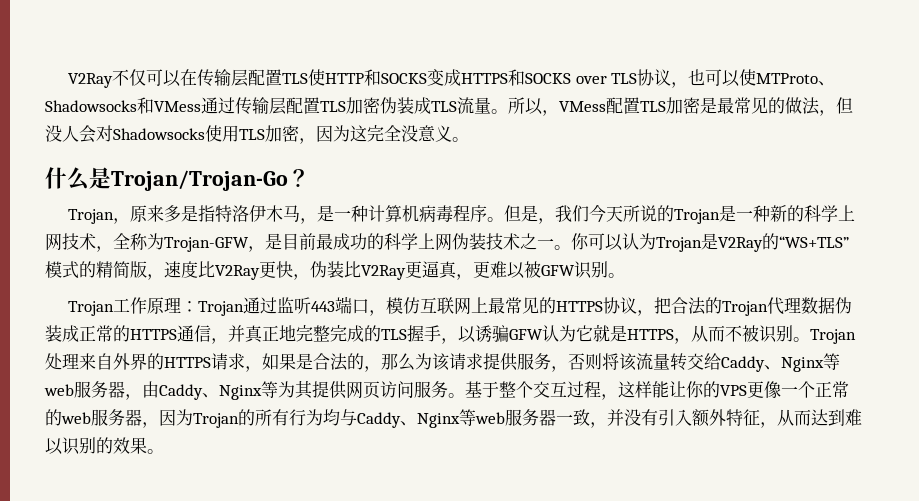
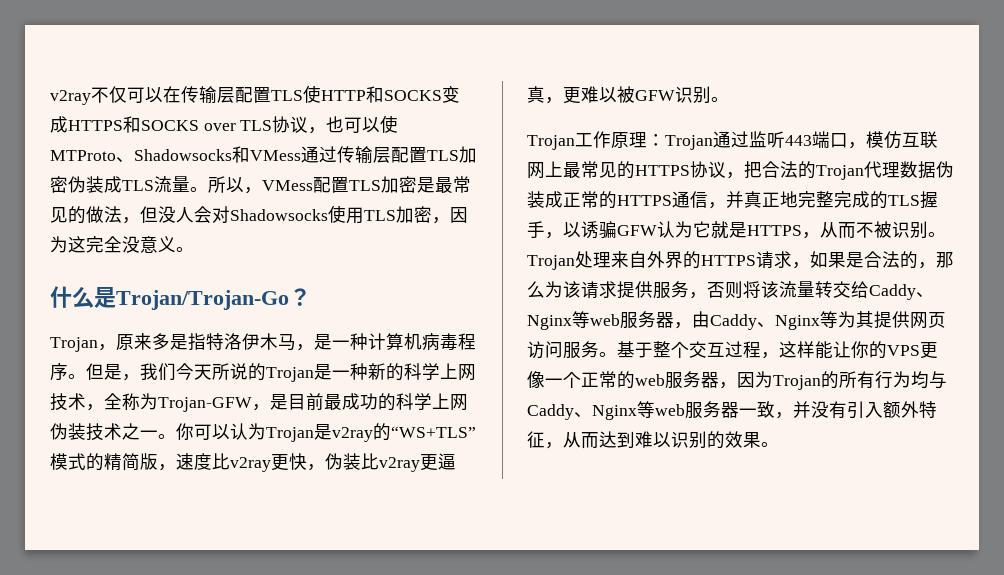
- V2Ray不仅可以在传输层配置TLS使HTTP和SOCKS变成HTTPS和SOCKS over TLS协议，也可以使MTProto、Shadowsocks和VMess通过传输层配置TLS加密伪装成TLS流量。
+ v2ray不仅可以在传输层配置TLS使HTTP和SOCKS变成HTTPS和SOCKS over TLS协议，也可以使MTProto、Shadowsocks和VMess通过传输层配置TLS加密伪装成TLS流量。
- 你可以认为Trojan是V2Ray的“WS+TLS”模式的精简版，速度比V2Ray更快，伪装比V2Ray更逼真，更难以被GFW识别。
+ 你可以认为Trojan是v2ray的“WS+TLS”模式的精简版，速度比v2ray更快，伪装比v2ray更逼真，更难以被GFW识别。

